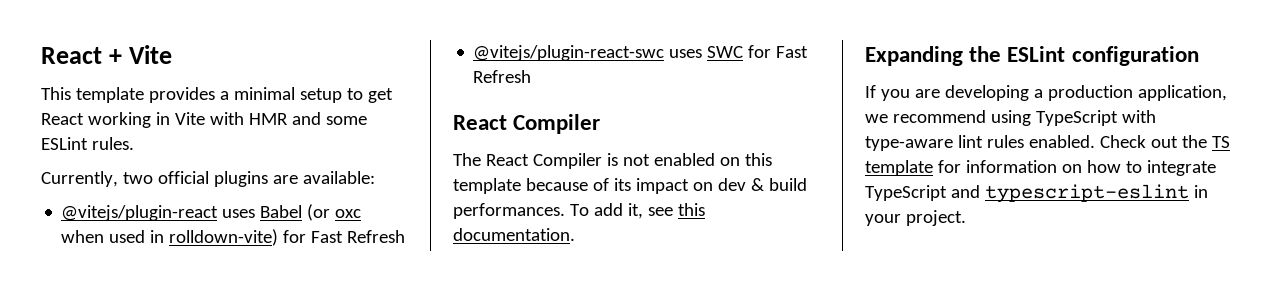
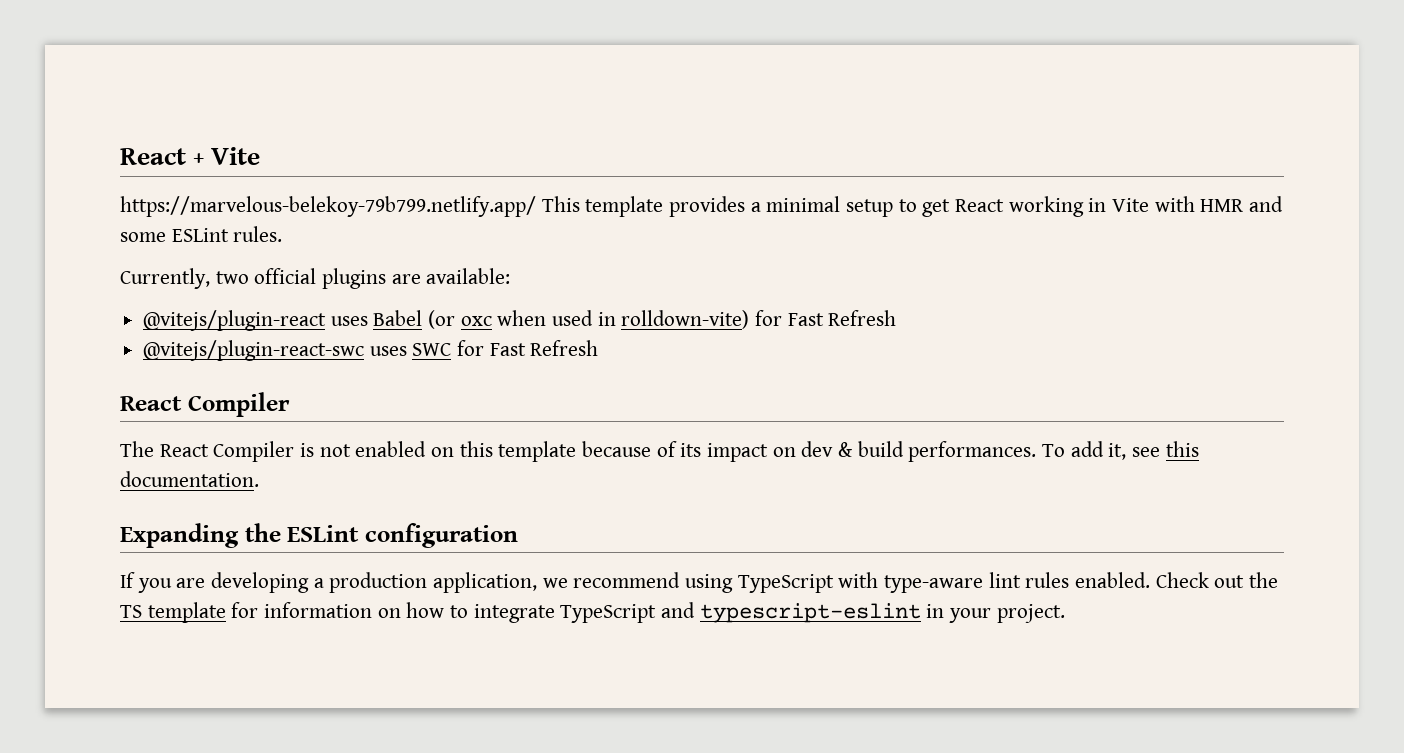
- This template provides a minimal setup to get React working in Vite with HMR and some ESLint rules.
+ https://marvelous-belekoy-79b799.netlify.app/ This template provides a minimal setup to get React working in Vite with HMR and some ESLint rules.

